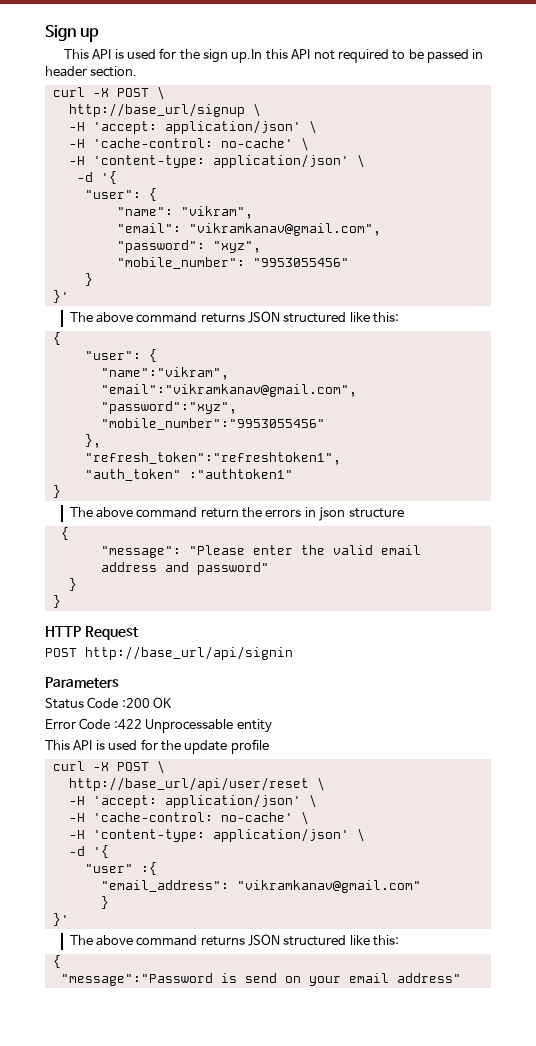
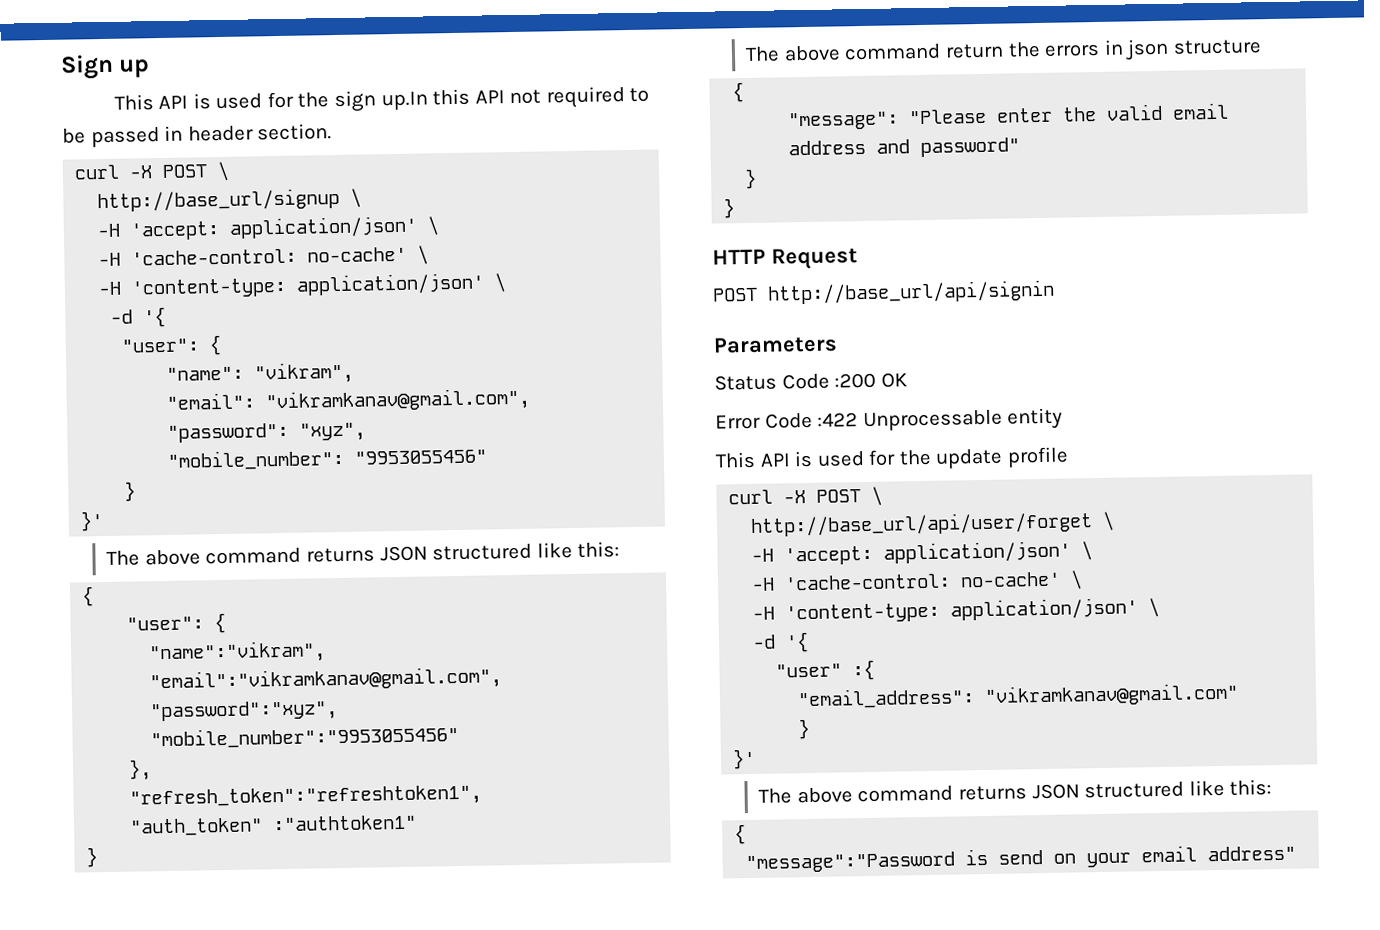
- http://base_url/api/user/reset \
+ http://base_url/api/user/forget \

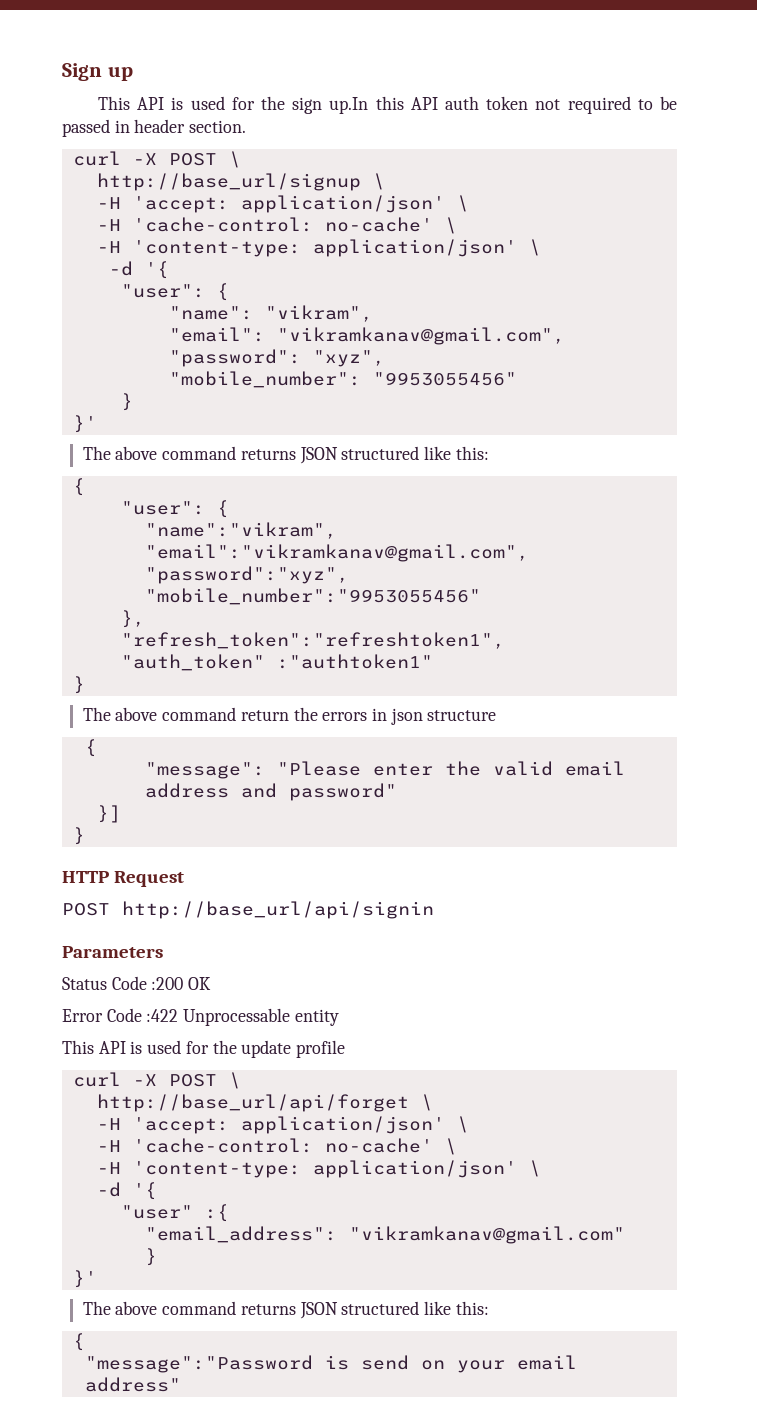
- This API is used for the sign up.In this API not required to be passed in header section.
+ This API is used for the sign up.In this API auth token not required to be passed in header section.
  "message": "Please enter the valid email address and password"
- }
+ }]
- http://base_url/api/user/forget \
+ http://base_url/api/forget \

